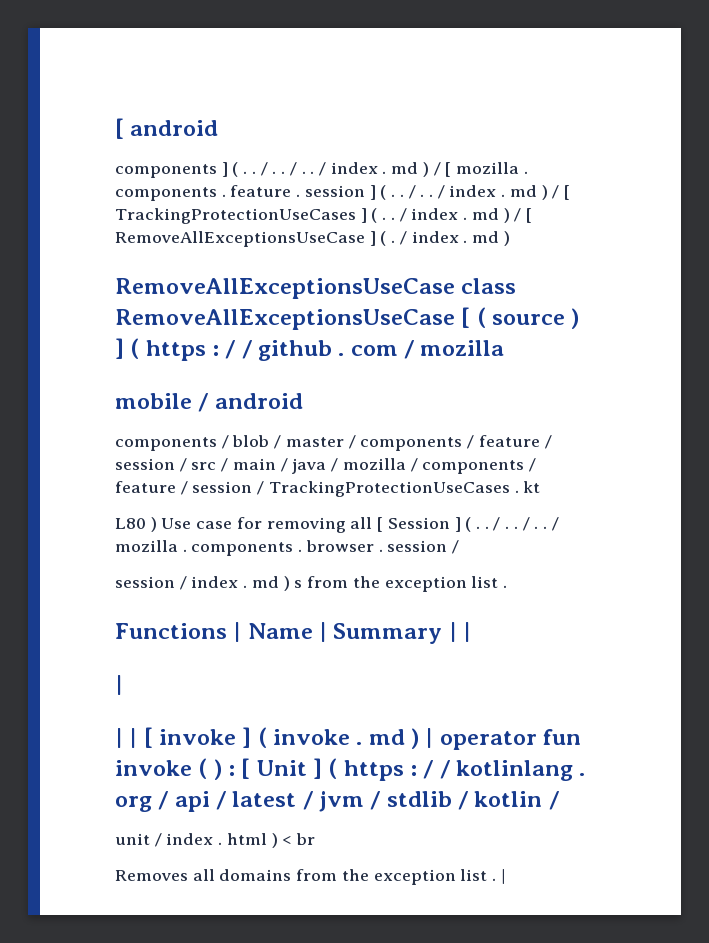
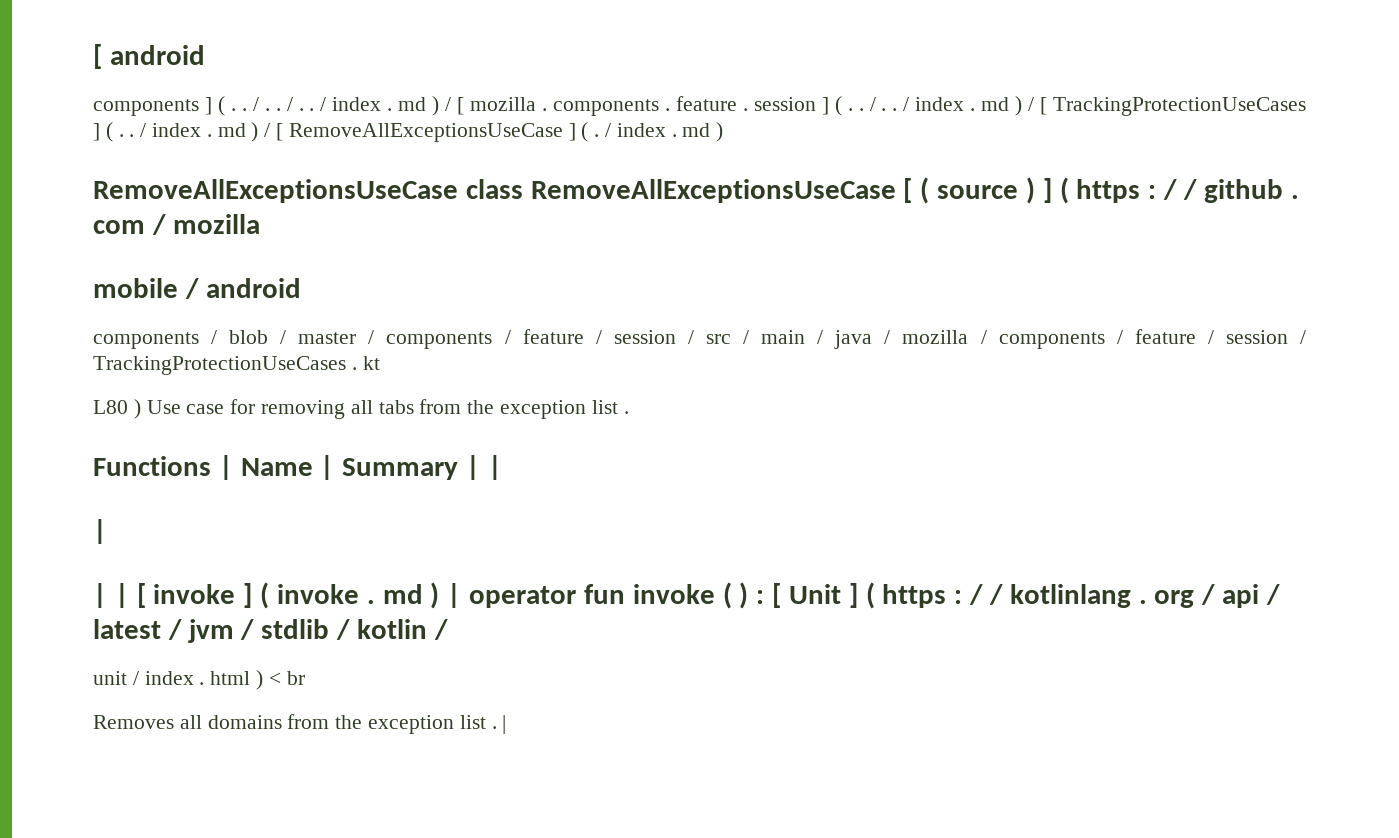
- L80 ) Use case for removing all [ Session ] ( . . / . . / . . / mozilla . components . browser . session /
- session / index . md ) s from the exception list .
+ L80 ) Use case for removing all tabs from the exception list .

